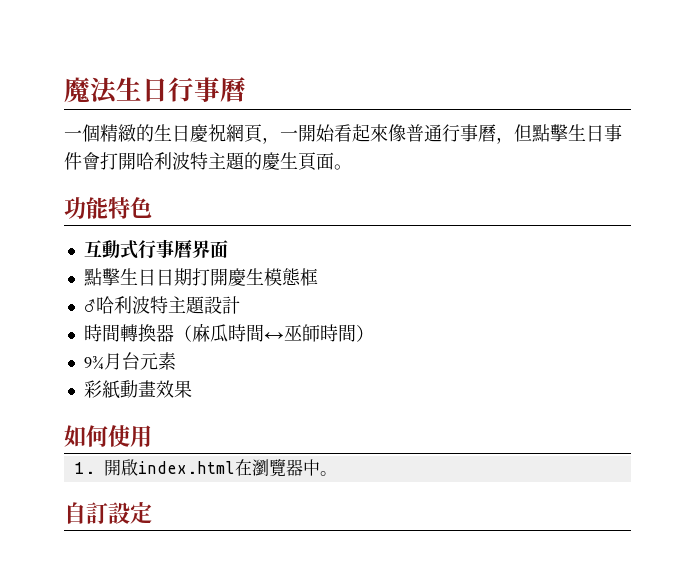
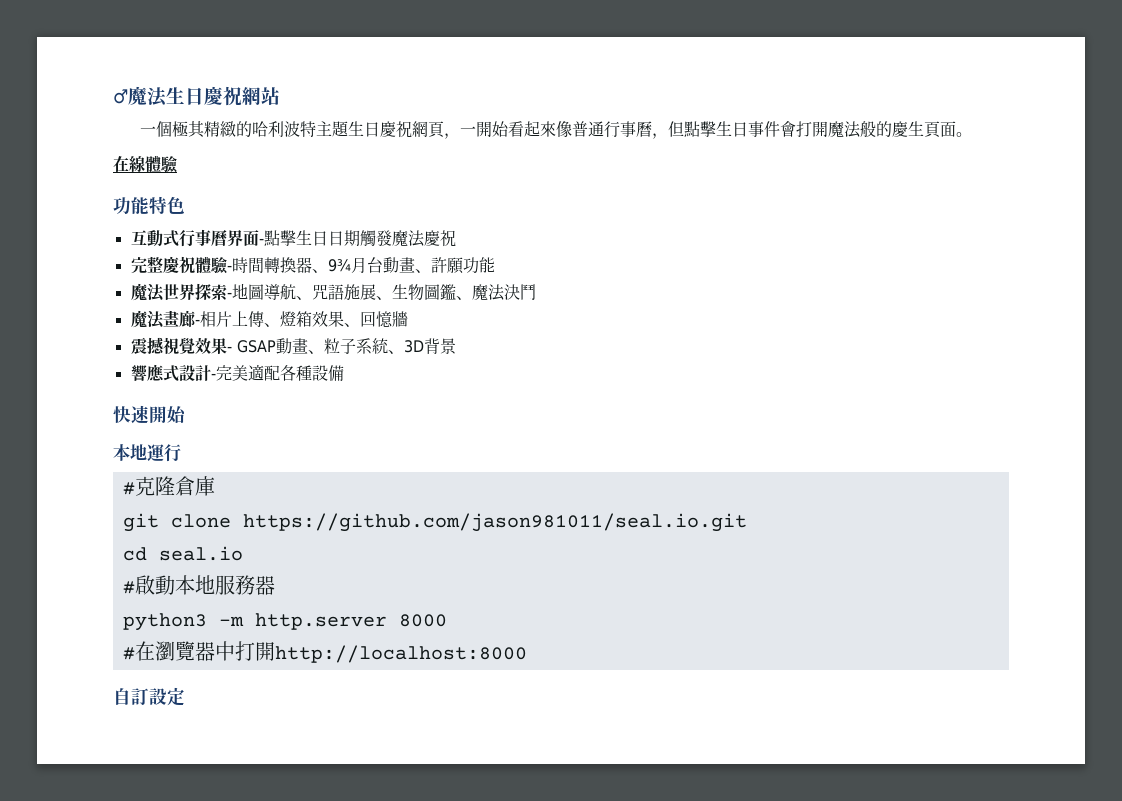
- 魔法生日行事曆
+ ♂魔法生日慶祝網站
- 一個精緻的生日慶祝網頁，一開始看起來像普通行事曆，但點擊生日事件會打開哈利波特主題的慶生頁面。
+ 一個極其精緻的哈利波特主題生日慶祝網頁，一開始看起來像普通行事曆，但點擊生日事件會打開魔法般的慶生頁面。
+ 在線體驗
- 互動式行事曆界面
- 點擊生日日期打開慶生模態框
- ♂哈利波特主題設計
- 時間轉換器（麻瓜時間↔巫師時間）
- 9¾月台元素
- 彩紙動畫效果
- 如何使用
- 1.開啟index.html在瀏覽器中。
+ 互動式行事曆界面-點擊生日日期觸發魔法慶祝
+ 完整慶祝體驗-時間轉換器、9¾月台動畫、許願功能
+ 魔法世界探索-地圖導航、咒語施展、生物圖鑑、魔法決鬥
+ 魔法畫廊-相片上傳、燈箱效果、回憶牆
+ 震撼視覺效果- GSAP動畫、粒子系統、3D背景
+ 響應式設計-完美適配各種設備
+ 快速開始
+ 本地運行
+ #克隆倉庫
+ git clone https://github.com/jason981011/seal.io.git
+ cd seal.io
+ #啟動本地服務器
+ python3 -m http.server 8000
+ #在瀏覽器中打開http://localhost:8000

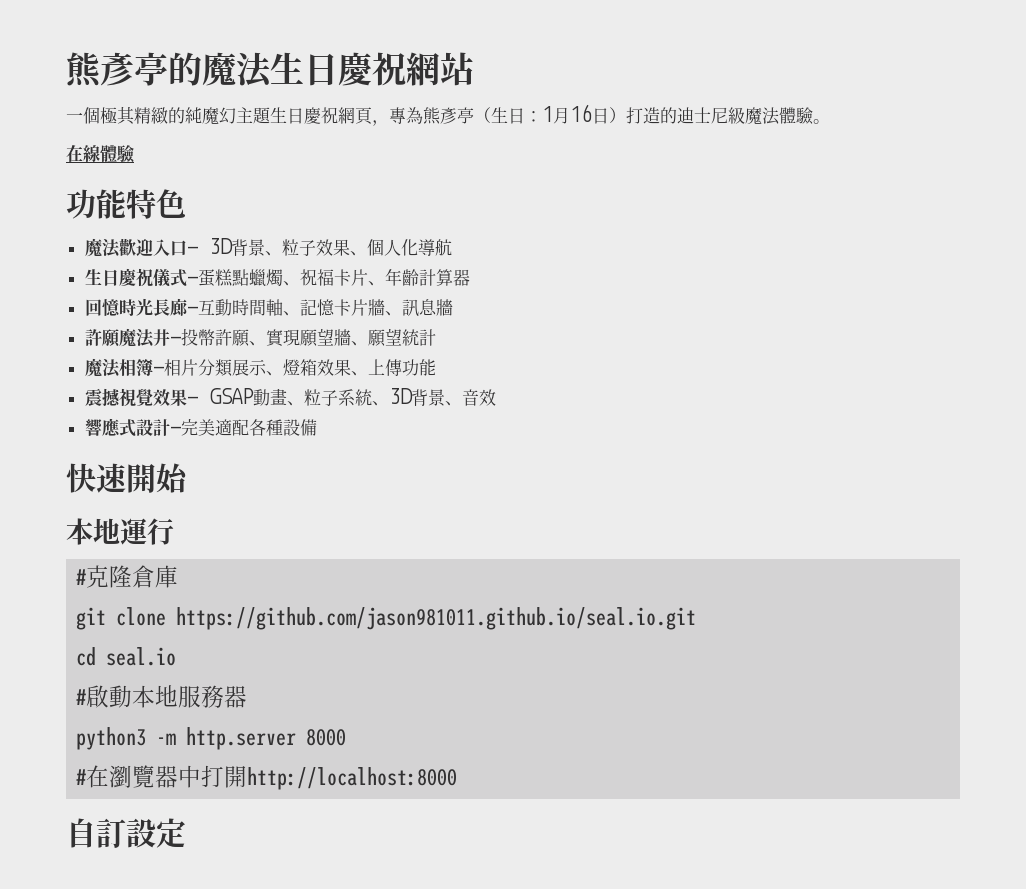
- ♂魔法生日慶祝網站
+ 熊彥亭的魔法生日慶祝網站
- 一個極其精緻的哈利波特主題生日慶祝網頁，一開始看起來像普通行事曆，但點擊生日事件會打開魔法般的慶生頁面。
+ 一個極其精緻的純魔幻主題生日慶祝網頁，專為熊彥亭（生日：1月16日）打造的迪士尼級魔法體驗。
- 互動式行事曆界面-點擊生日日期觸發魔法慶祝
- 完整慶祝體驗-時間轉換器、9¾月台動畫、許願功能
- 魔法世界探索-地圖導航、咒語施展、生物圖鑑、魔法決鬥
- 魔法畫廊-相片上傳、燈箱效果、回憶牆
+ 魔法歡迎入口- 3D背景、粒子效果、個人化導航
+ 生日慶祝儀式-蛋糕點蠟燭、祝福卡片、年齡計算器
+ 回憶時光長廊-互動時間軸、記憶卡片牆、訊息牆
+ 許願魔法井-投幣許願、實現願望牆、願望統計
+ 魔法相簿-相片分類展示、燈箱效果、上傳功能
- 震撼視覺效果- GSAP動畫、粒子系統、3D背景
+ 震撼視覺效果- GSAP動畫、粒子系統、3D背景、音效
- git clone https://github.com/jason981011/seal.io.git
+ git clone https://github.com/jason981011.github.io/seal.io.git

